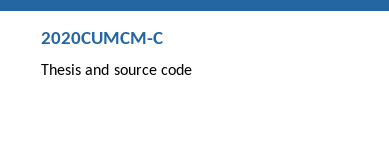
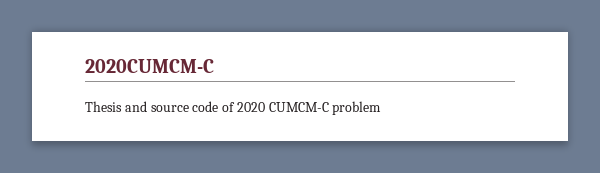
- Thesis and source code
+ Thesis and source code of 2020 CUMCM-C problem

